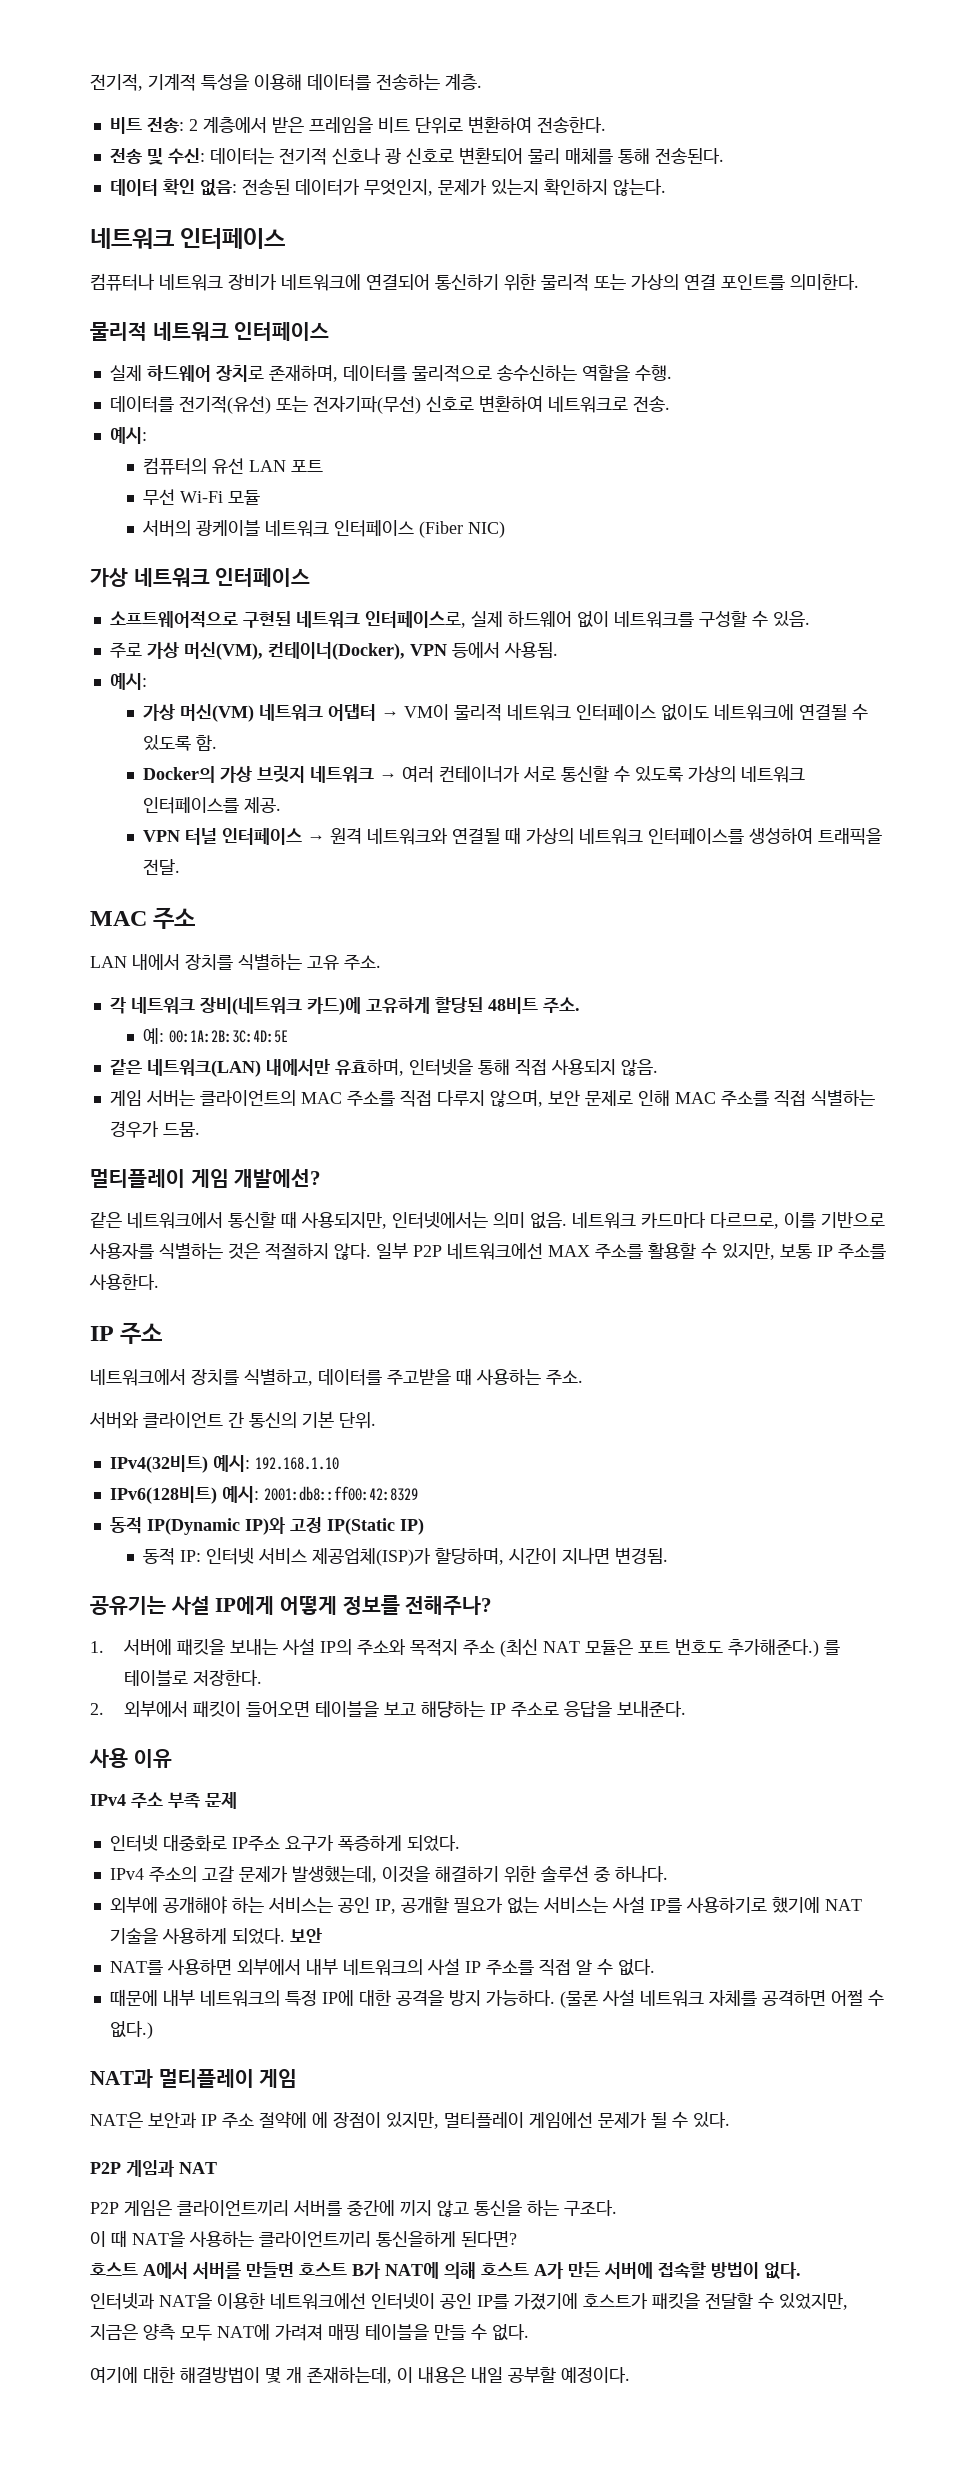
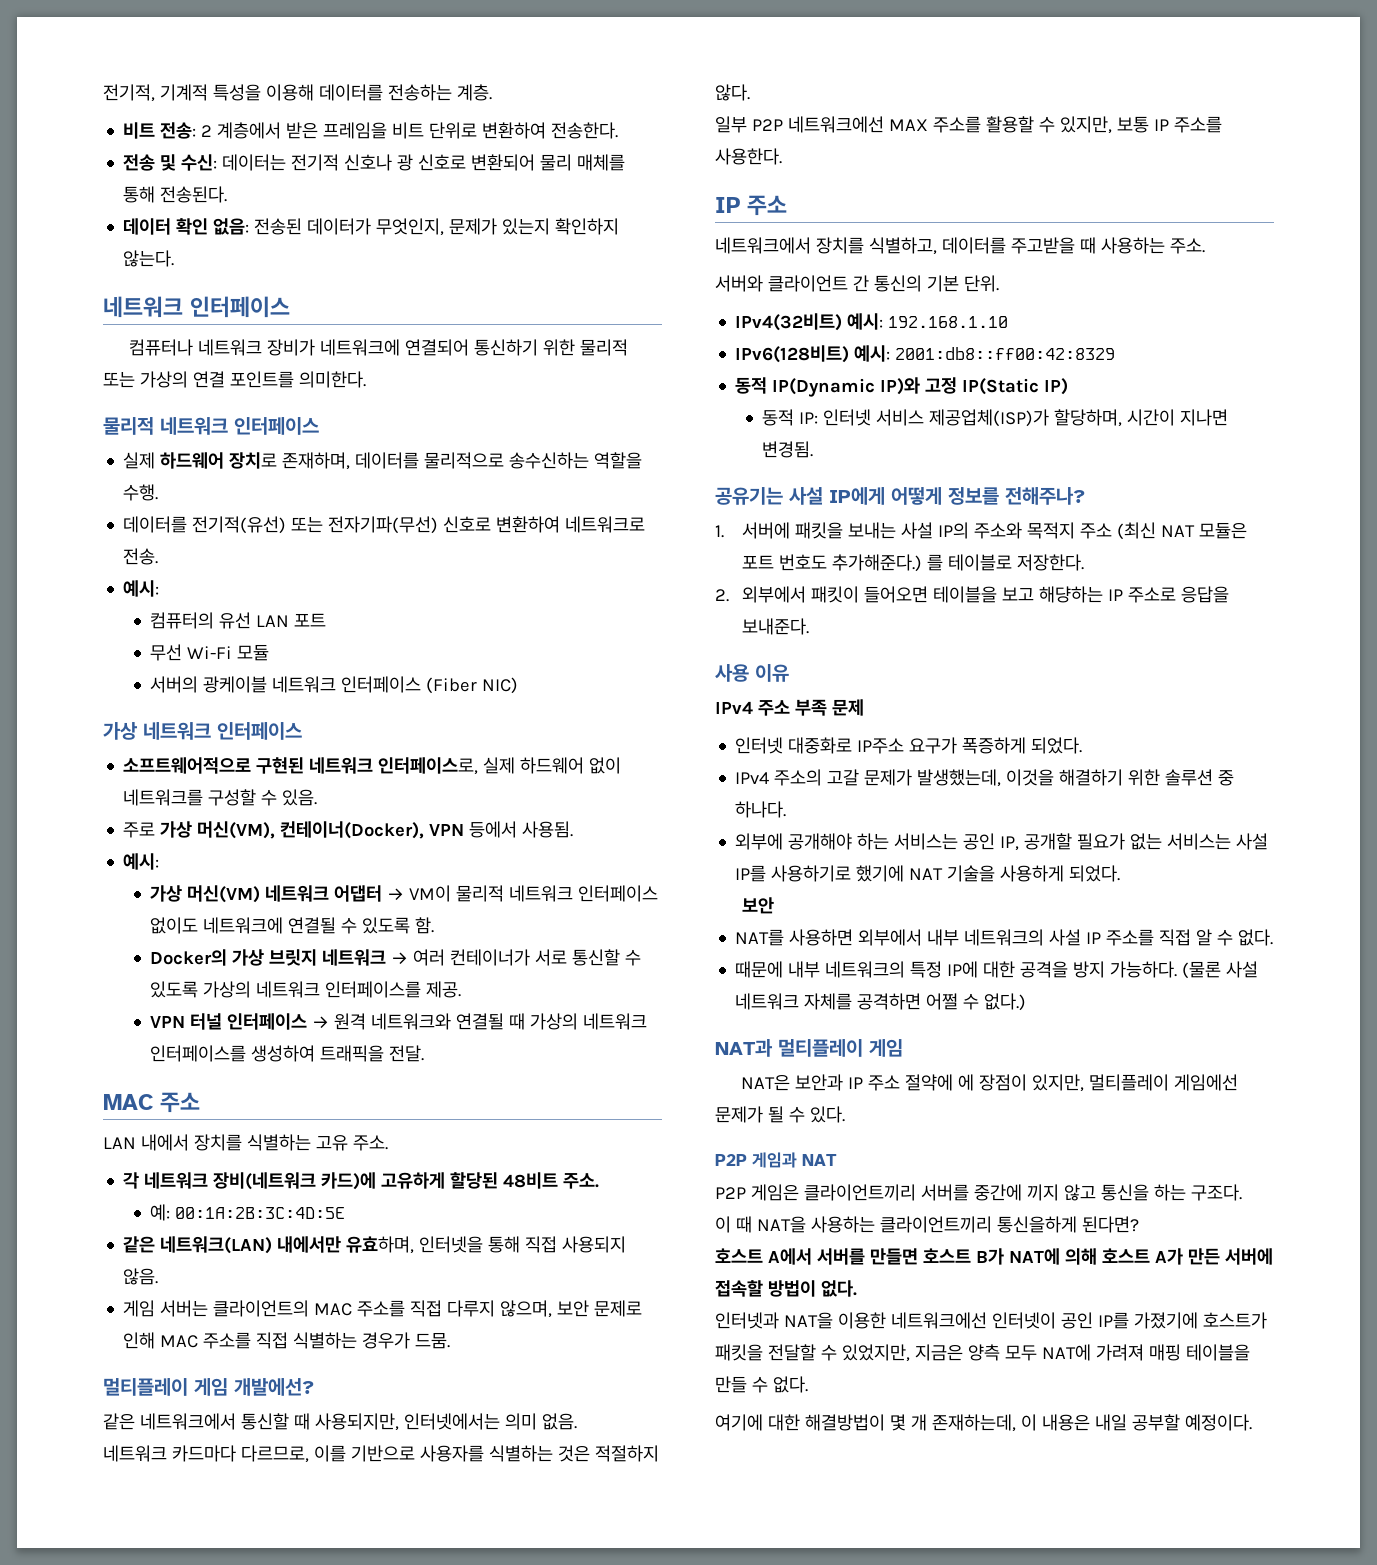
- 같은 네트워크에서 통신할 때 사용되지만, 인터넷에서는 의미 없음. 네트워크 카드마다 다르므로, 이를 기반으로 사용자를 식별하는 것은 적절하지 않다. 일부 P2P 네트워크에선 MAX 주소를 활용할 수 있지만, 보통 IP 주소를 사용한다.
+ 같은 네트워크에서 통신할 때 사용되지만, 인터넷에서는 의미 없음.
+ 네트워크 카드마다 다르므로, 이를 기반으로 사용자를 식별하는 것은 적절하지 않다.
+ 일부 P2P 네트워크에선 MAX 주소를 활용할 수 있지만, 보통 IP 주소를 사용한다.
- 외부에 공개해야 하는 서비스는 공인 IP, 공개할 필요가 없는 서비스는 사설 IP를 사용하기로 했기에 NAT 기술을 사용하게 되었다. 보안
+ 외부에 공개해야 하는 서비스는 공인 IP, 공개할 필요가 없는 서비스는 사설 IP를 사용하기로 했기에 NAT 기술을 사용하게 되었다.
+ 보안

